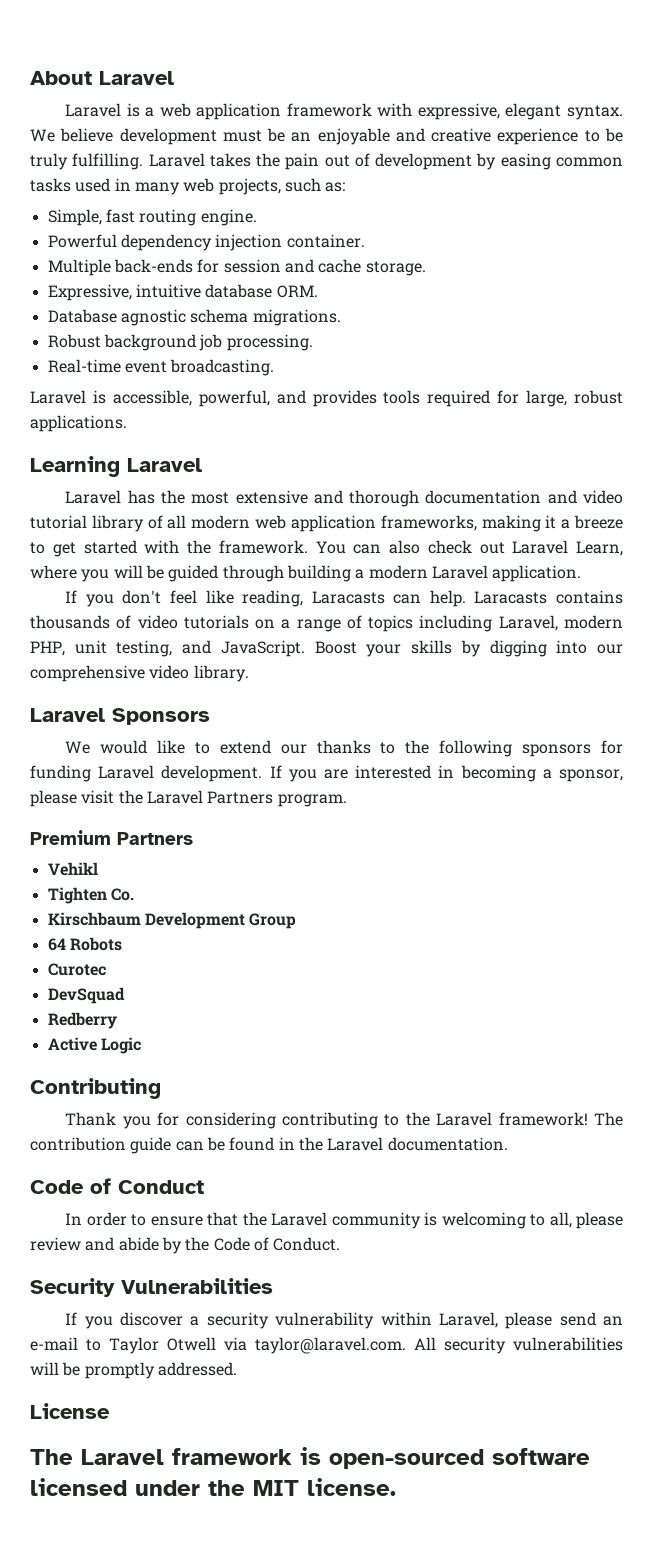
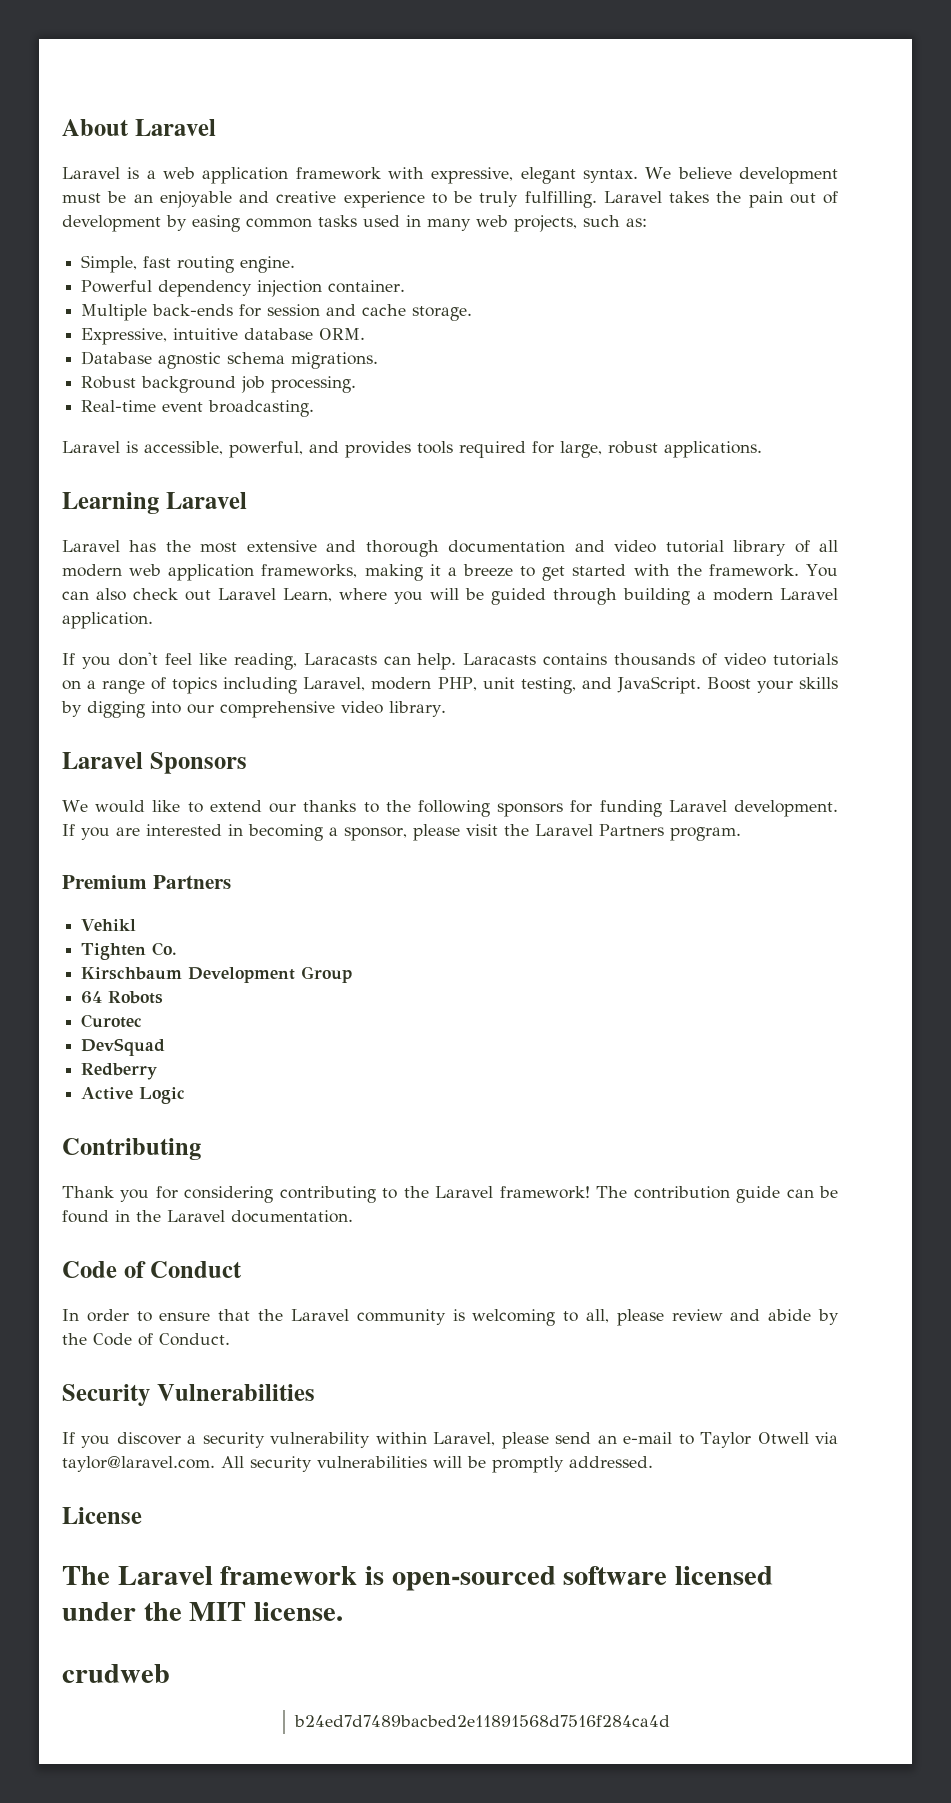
+ crudweb
+ b24ed7d7489bacbed2e11891568d7516f284ca4d

